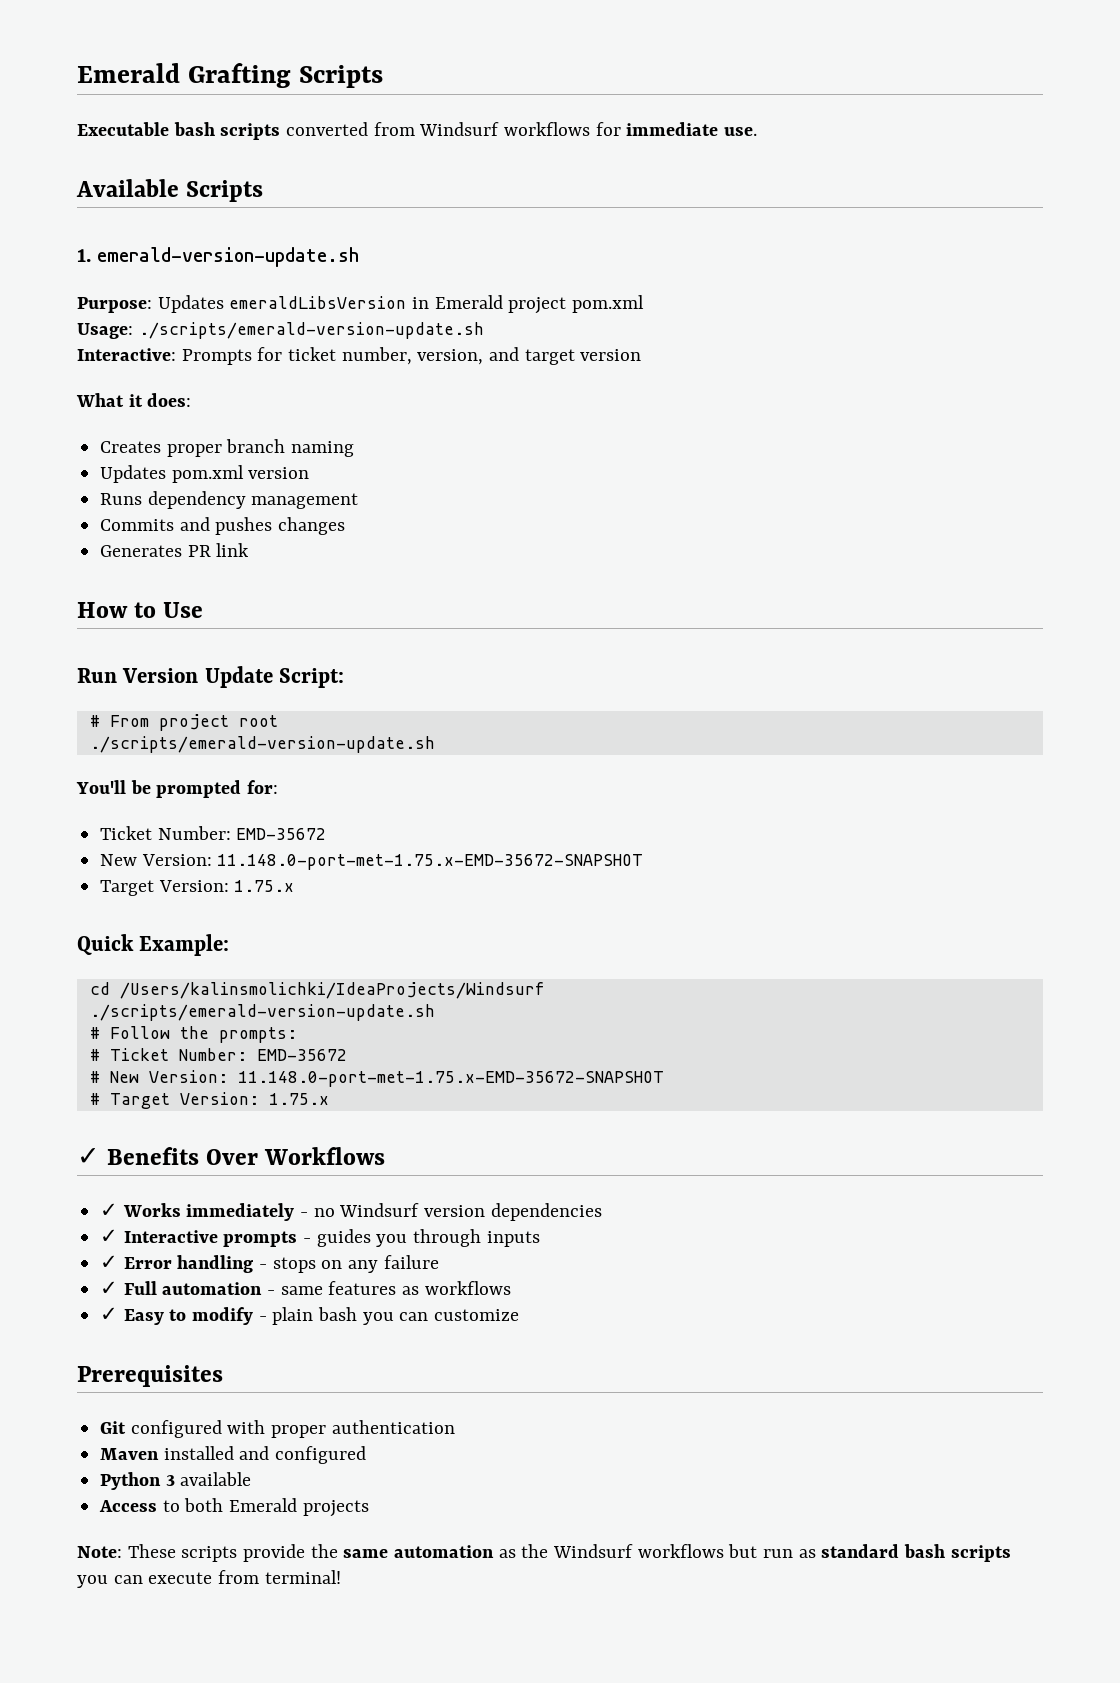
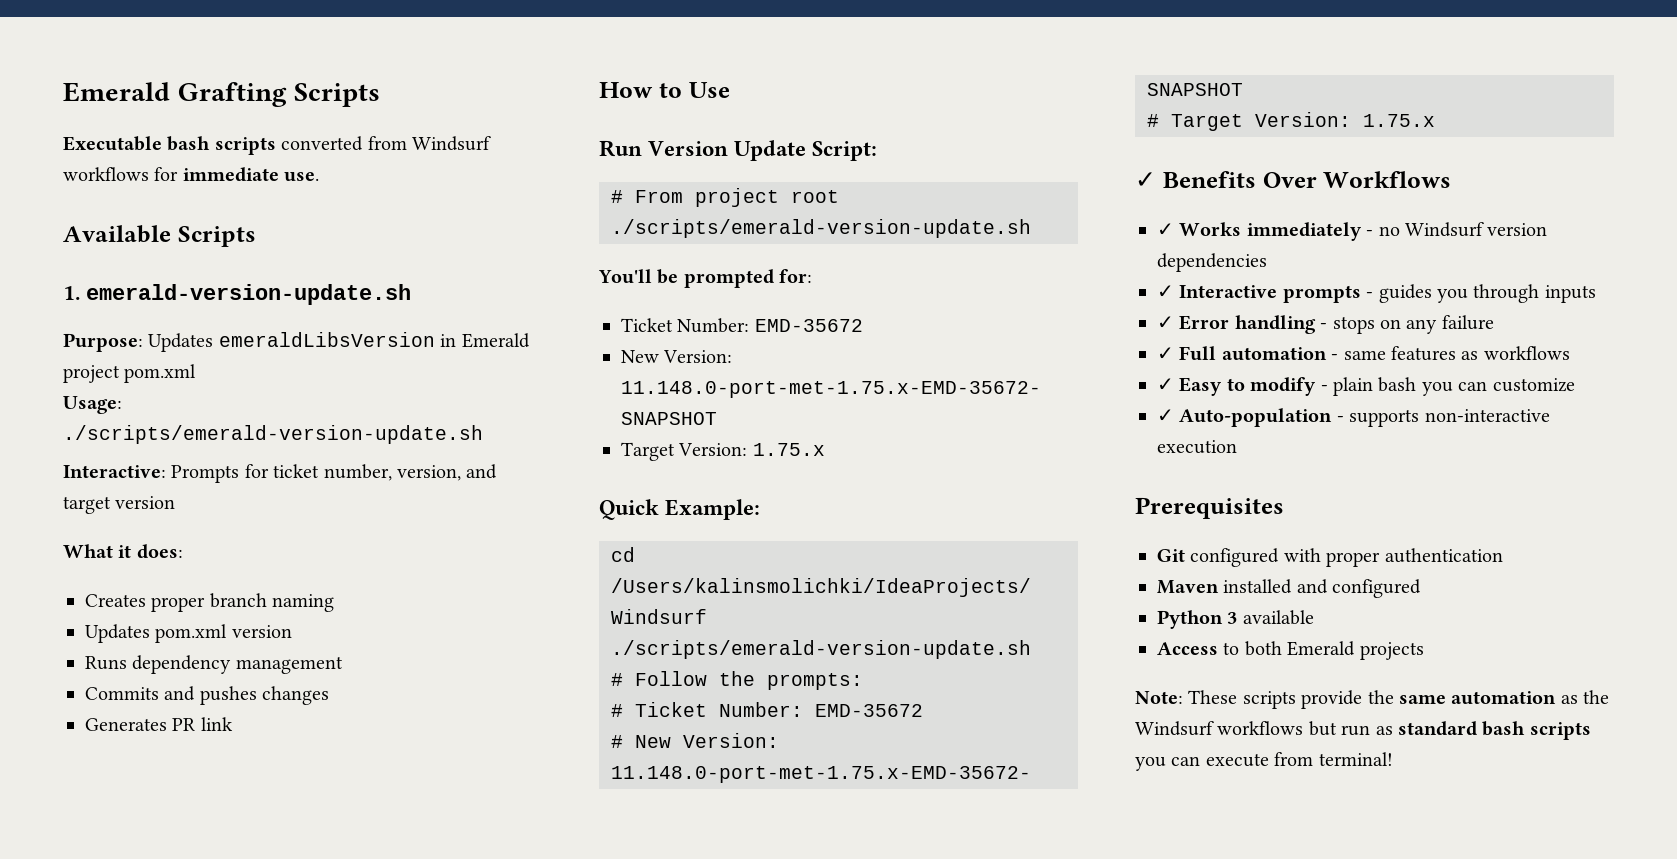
+ ✓ Auto-population - supports non-interactive execution

